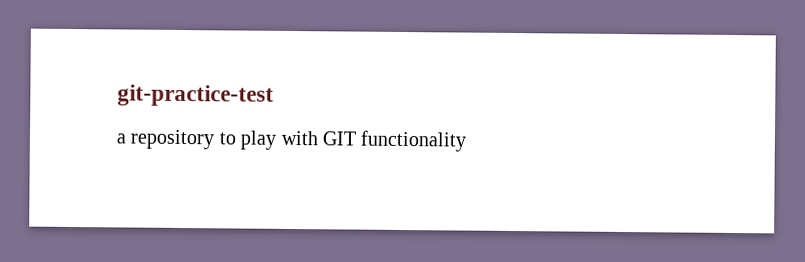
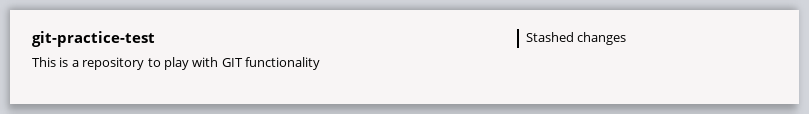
- a repository to play with GIT functionality
+ This is a repository to play with GIT functionality
+ Stashed changes

